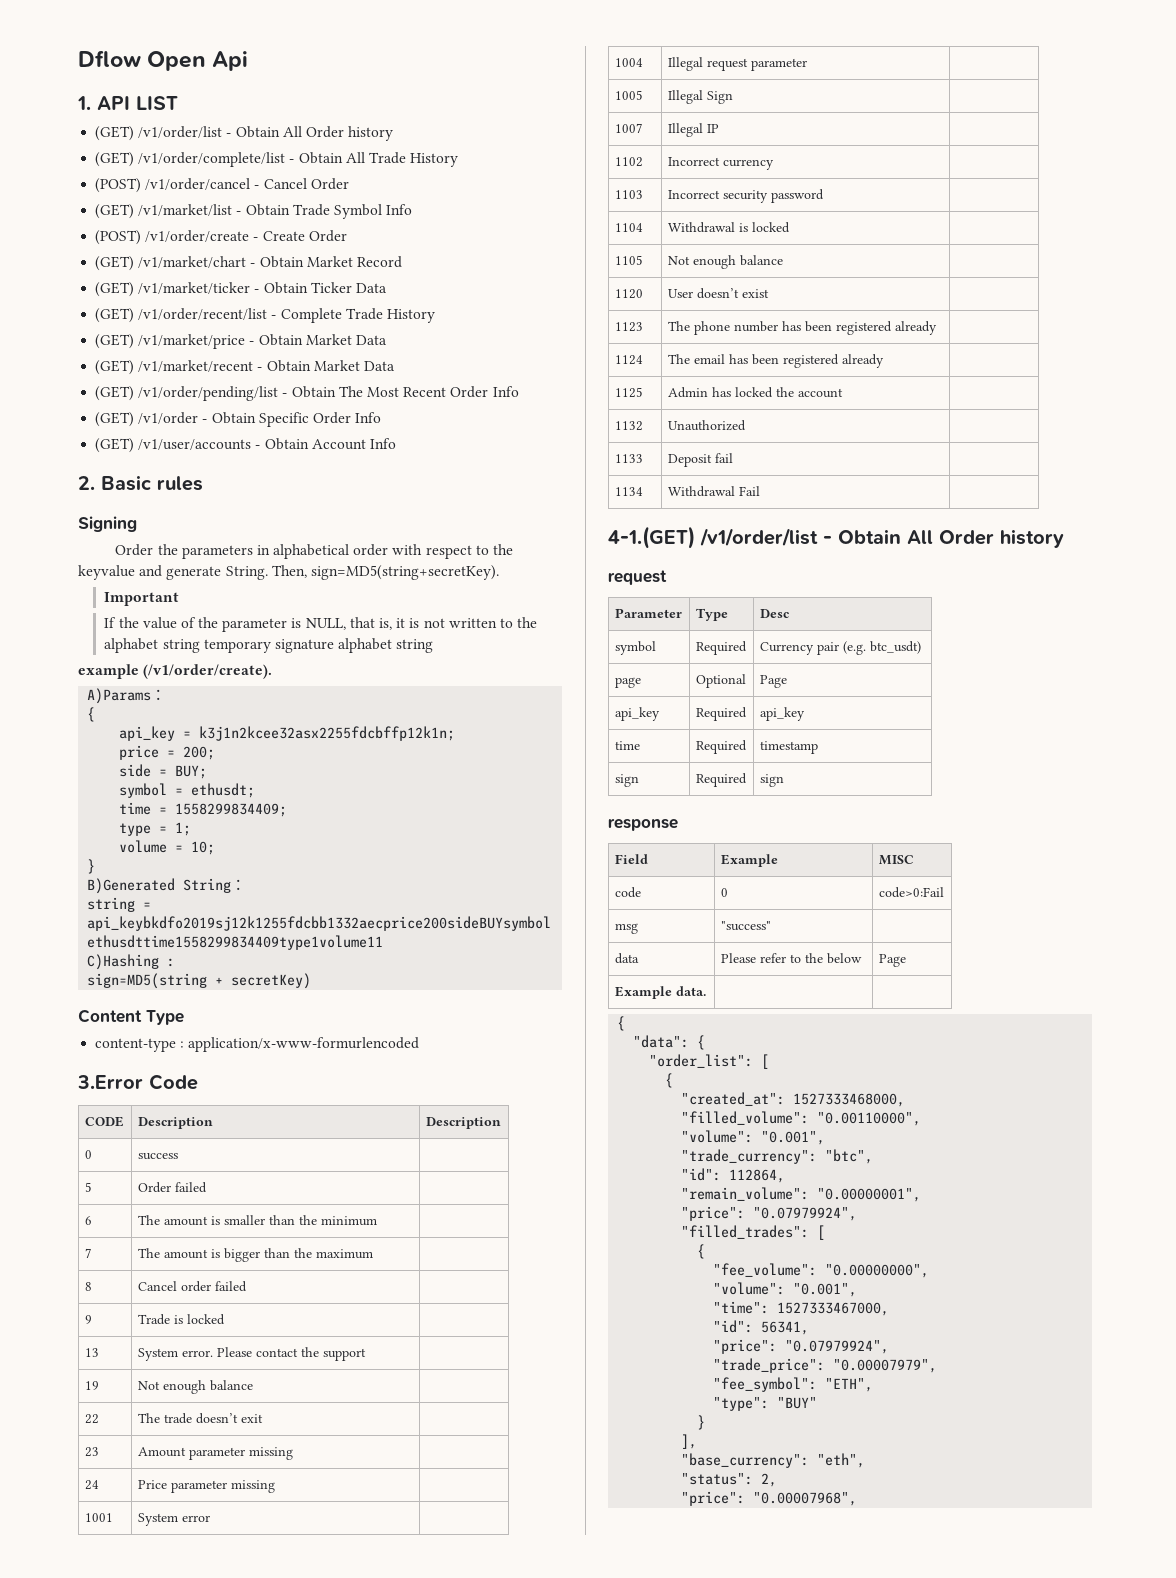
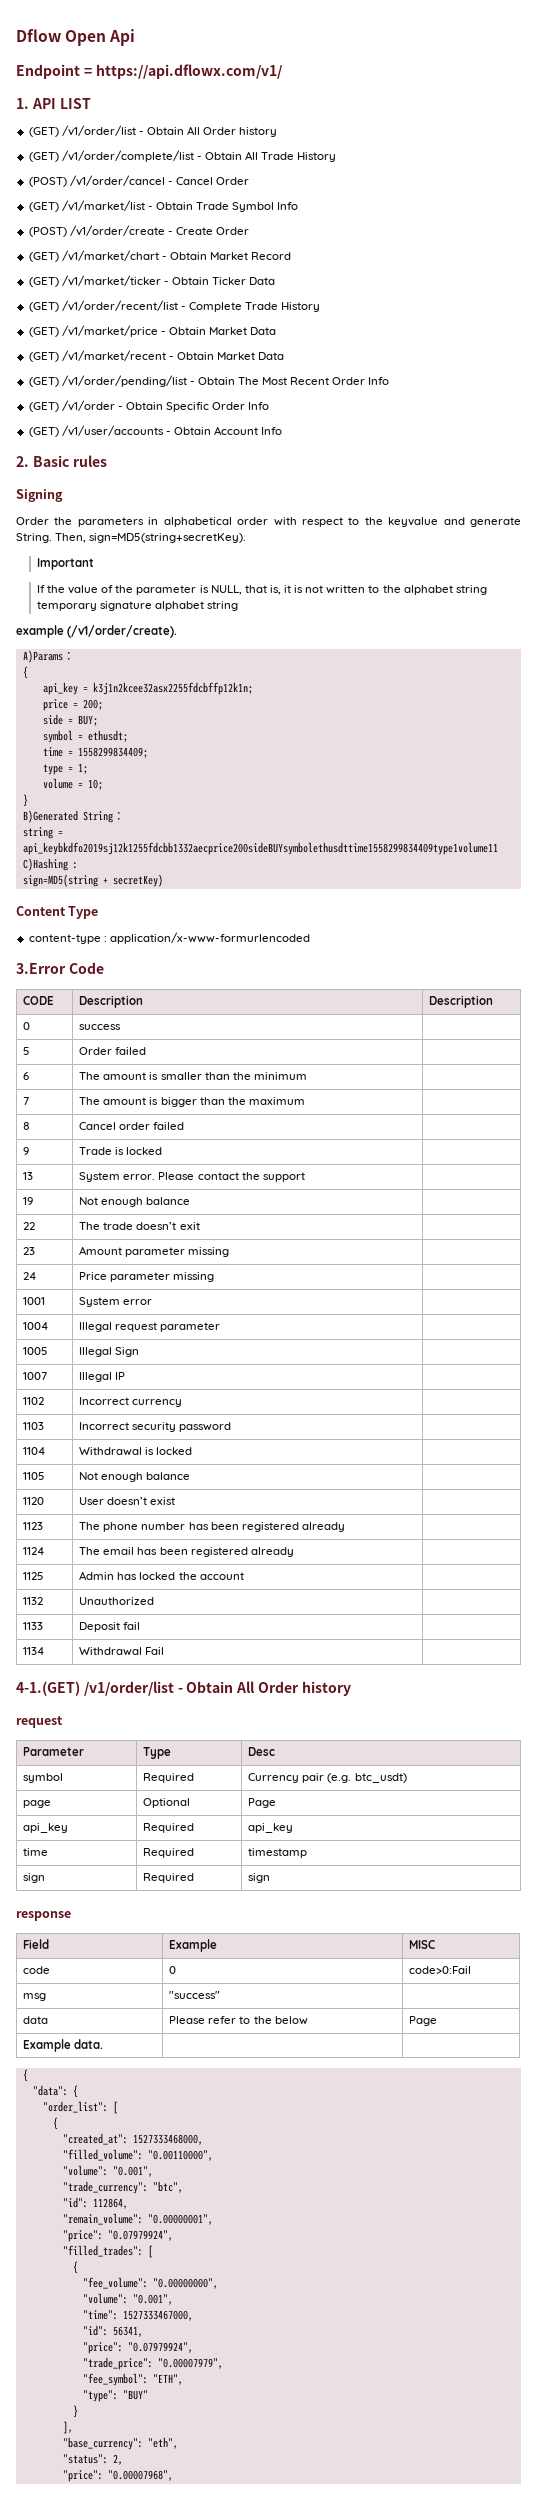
+ Endpoint = https://api.dflowx.com/v1/

